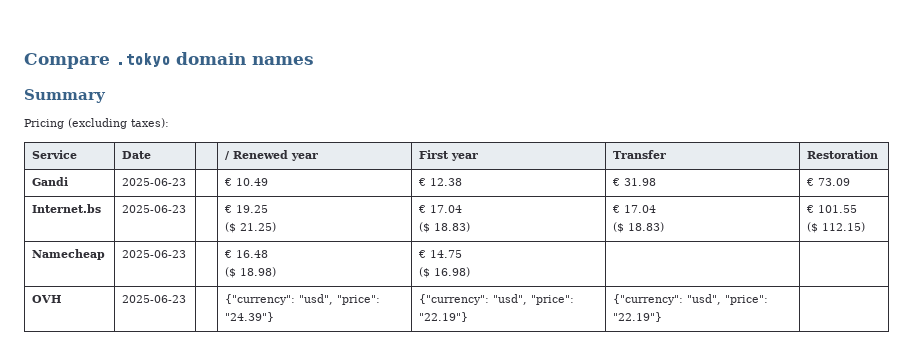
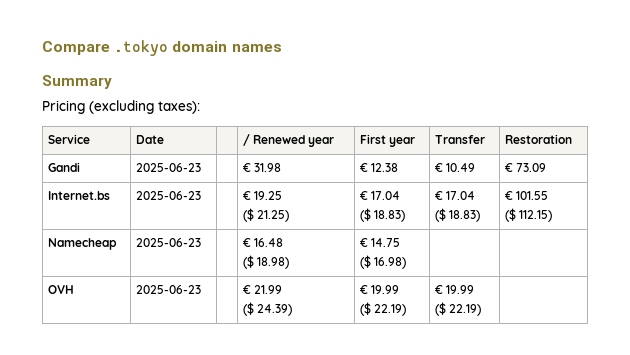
- Gandi | 2025-06-23 | | € 10.49 | € 12.38 | € 31.98 | € 73.09
+ Gandi | 2025-06-23 | | € 31.98 | € 12.38 | € 10.49 | € 73.09
- OVH | 2025-06-23 | | {"currency": "usd", "price": "24.39"} | {"currency": "usd", "price": "22.19"} | {"currency": "usd", "price": "22.19"} |
+ OVH | 2025-06-23 | | € 21.99
+ ($ 24.39) | € 19.99
+ ($ 22.19) | € 19.99
+ ($ 22.19) |

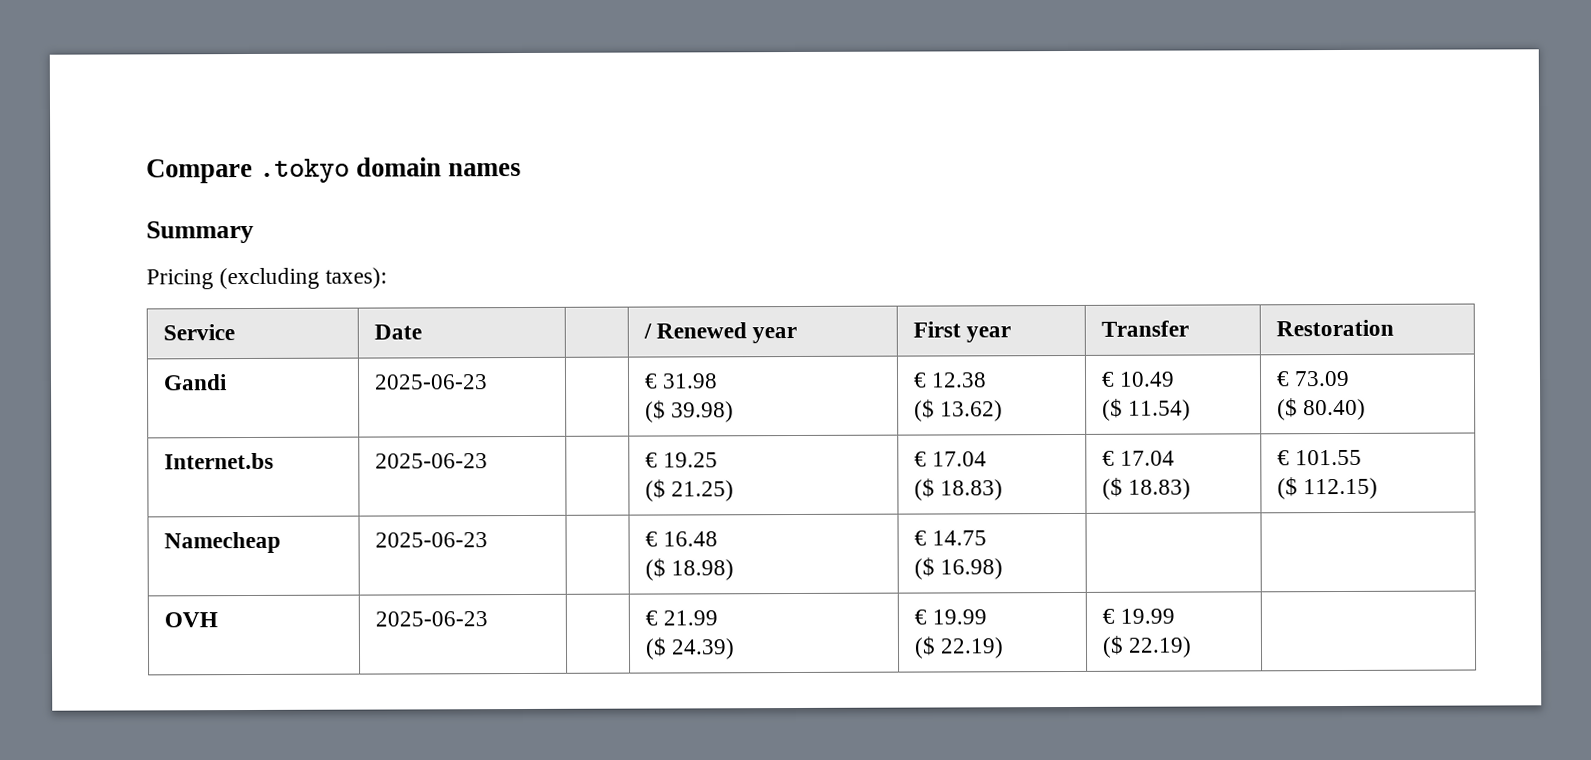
- Gandi | 2025-06-23 | | € 31.98 | € 12.38 | € 10.49 | € 73.09
+ Gandi | 2025-06-23 | | € 31.98
+ ($ 39.98) | € 12.38
+ ($ 13.62) | € 10.49
+ ($ 11.54) | € 73.09
+ ($ 80.40)

